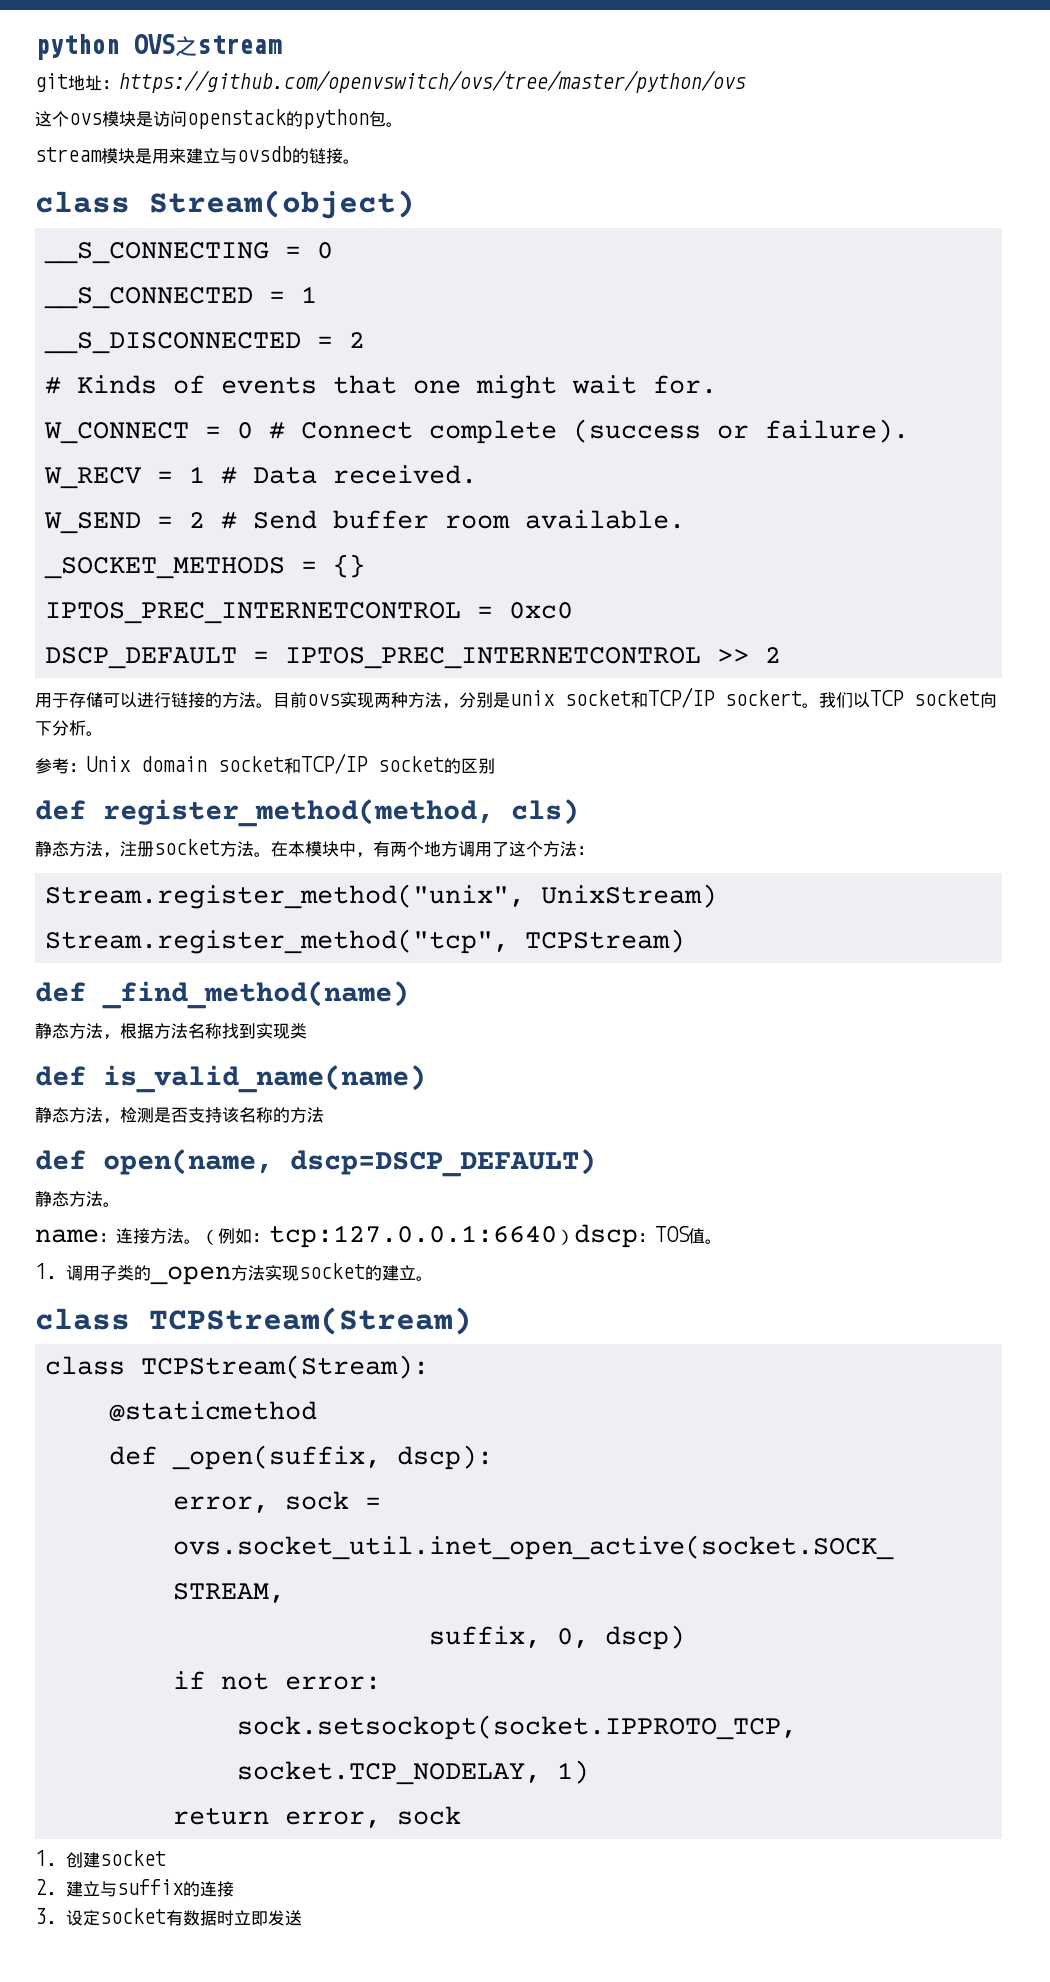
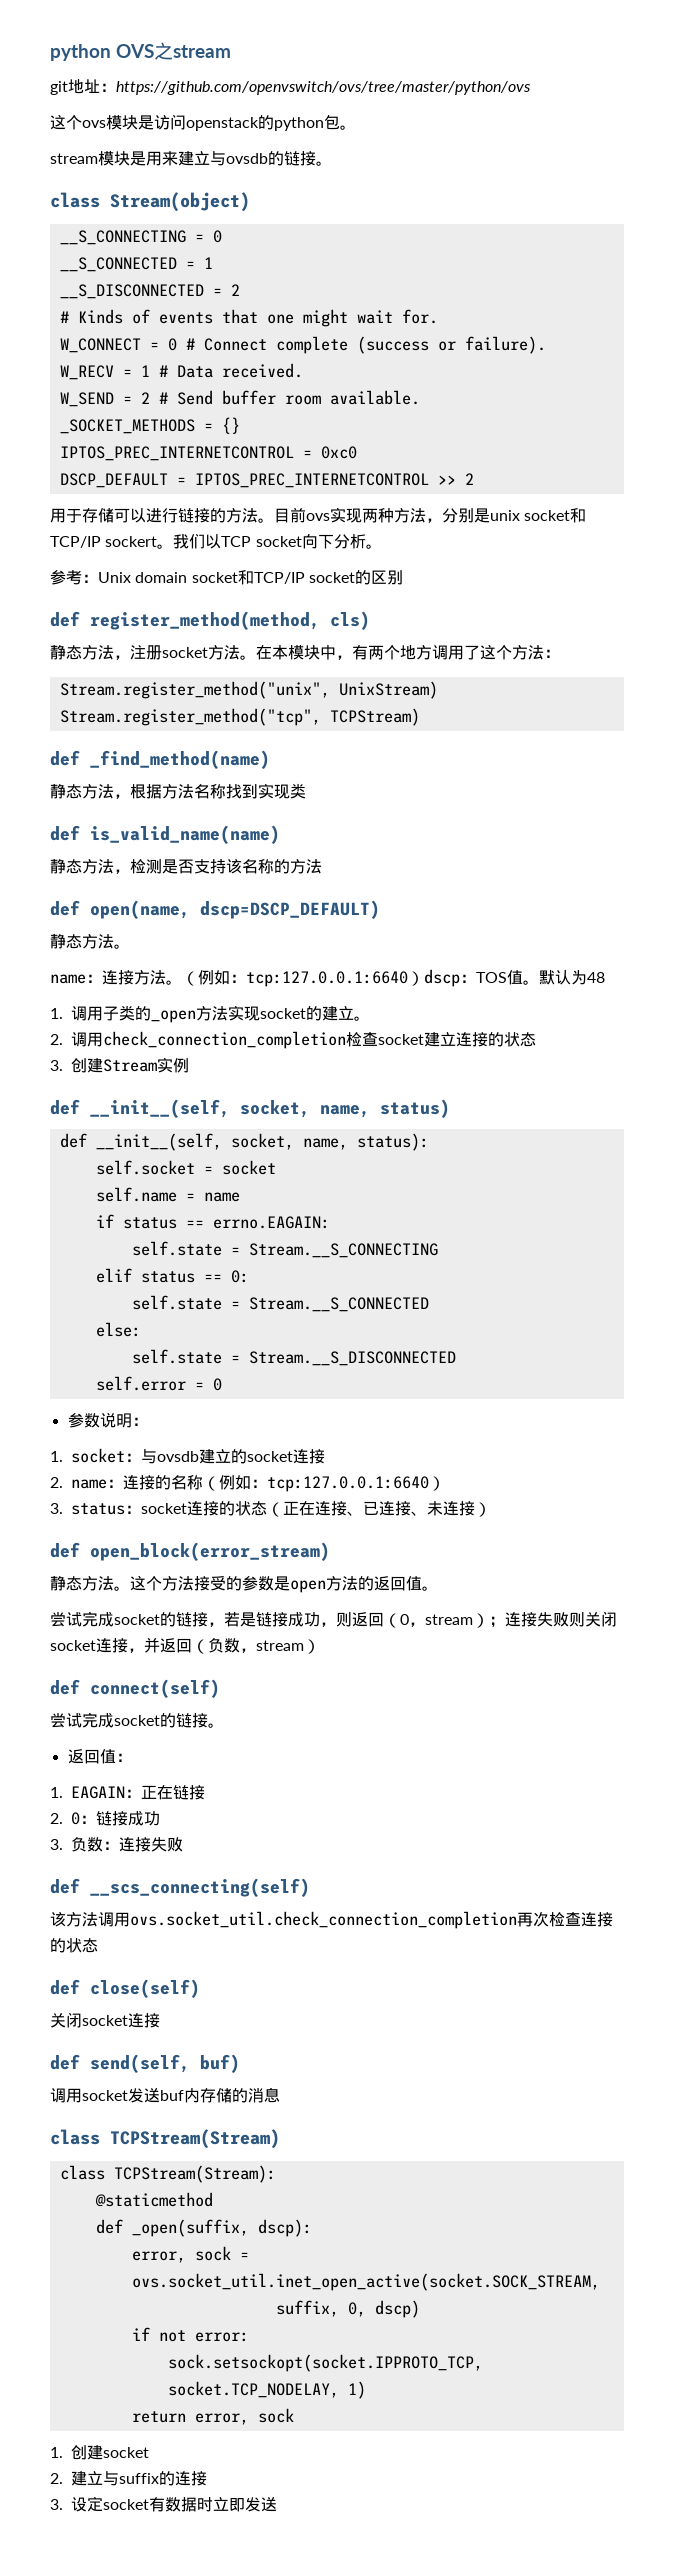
+ 默认为48
+ 2.调用check_connection_completion检查socket建立连接的状态
+ 3.创建Stream实例
+ def __init__(self, socket, name, status)
+ def __init__(self, socket, name, status):
+ self.socket = socket
+ self.name = name
+ if status == errno.EAGAIN:
+ self.state = Stream.__S_CONNECTING
+ elif status == 0:
+ self.state = Stream.__S_CONNECTED
+ else:
+ self.state = Stream.__S_DISCONNECTED
+ self.error = 0
+ 参数说明：
+ 1. socket：与ovsdb建立的socket连接
+ 2. name：连接的名称（例如：tcp:127.0.0.1:6640）
+ 3. status：socket连接的状态（正在连接、已连接、未连接）
+ def open_block(error_stream)
+ 静态方法。这个方法接受的参数是open方法的返回值。
+ 尝试完成socket的链接，若是链接成功，则返回（0，stream）；连接失败则关闭socket连接，并返回（负数，stream）
+ def connect(self)
+ 尝试完成socket的链接。
+ 返回值：
+ 1. EAGAIN：正在链接
+ 2. 0：链接成功
+ 3.负数：连接失败
+ def __scs_connecting(self)
+ 该方法调用ovs.socket_util.check_connection_completion再次检查连接的状态
+ def close(self)
+ 关闭socket连接
+ def send(self, buf)
+ 调用socket发送buf内存储的消息

